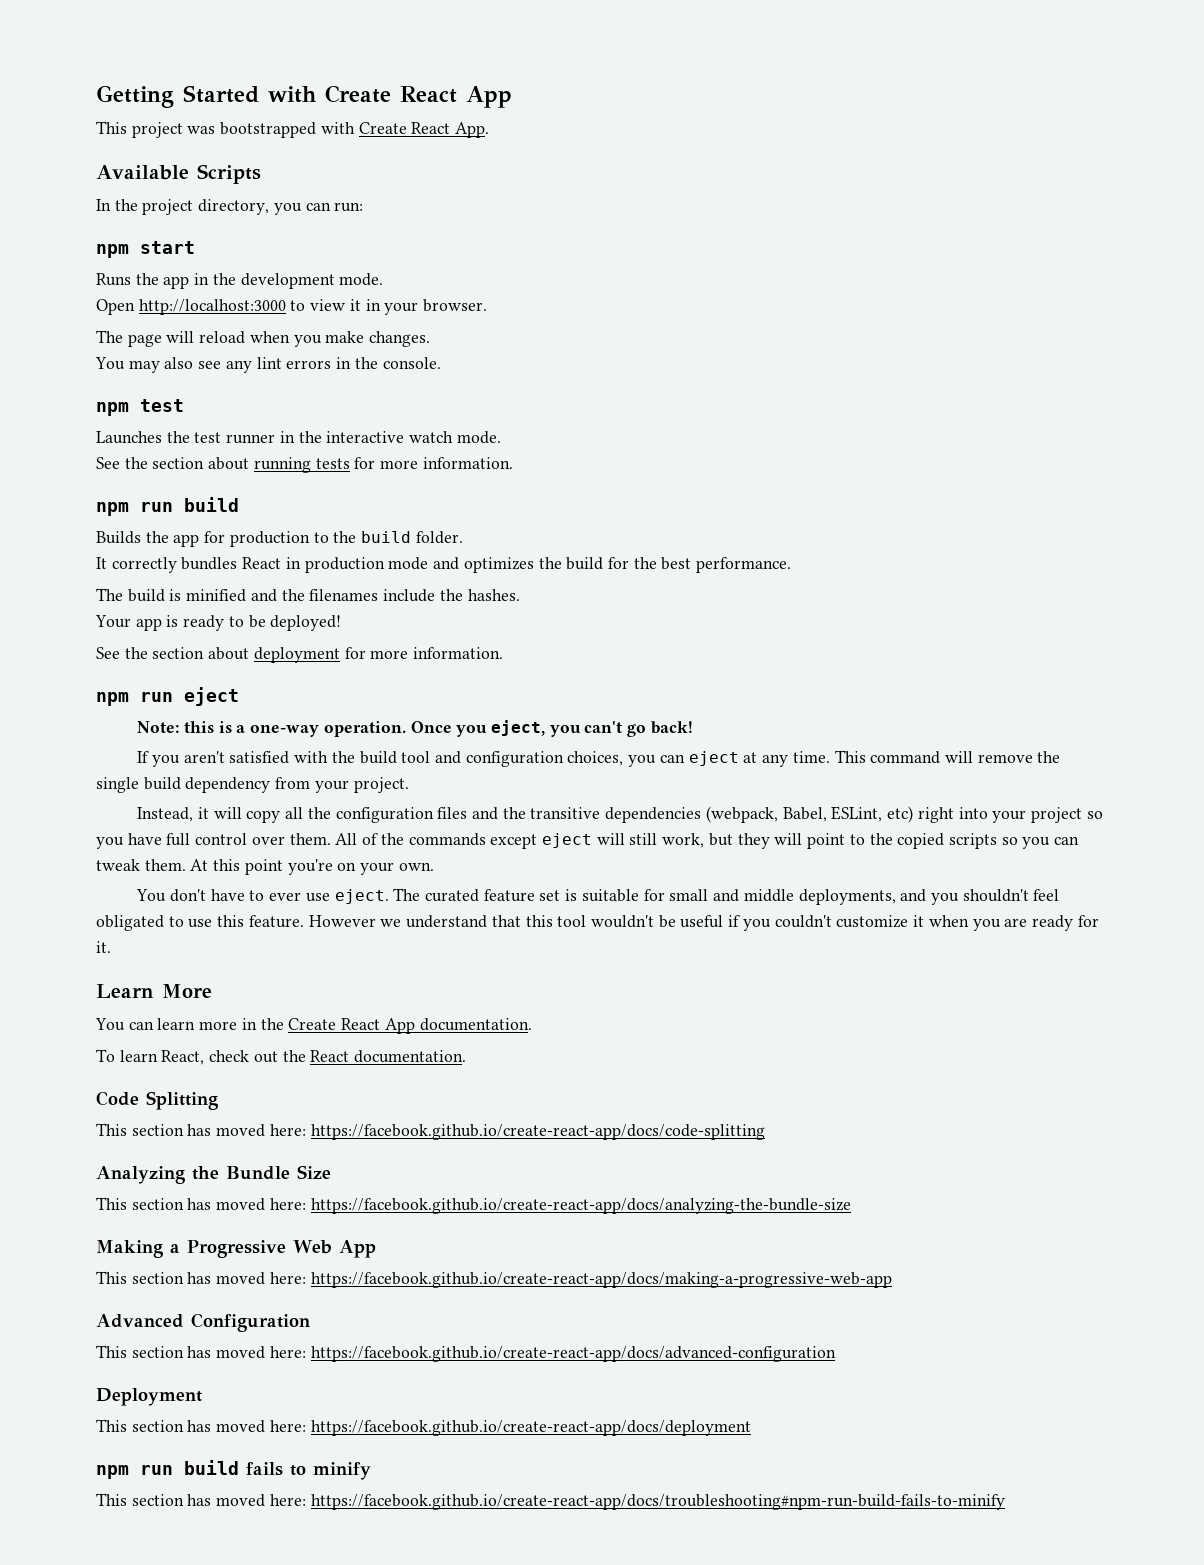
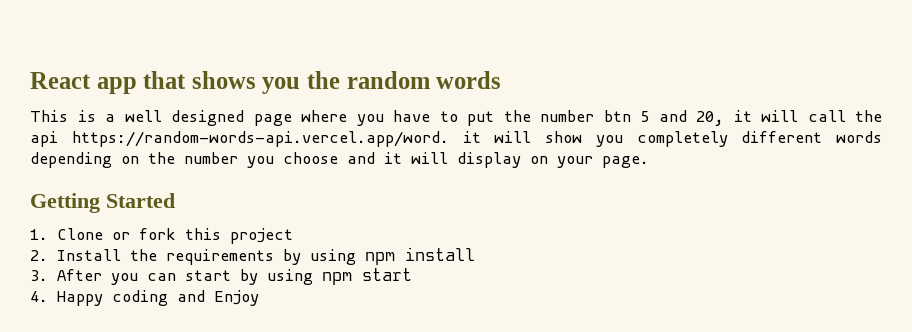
- Getting Started with Create React App
- This project was bootstrapped with Create React App.
- Available Scripts
- In the project directory, you can run:
- npm start
- Runs the app in the development mode.
- Open http://localhost:3000 to view it in your browser.
- The page will reload when you make changes.
- You may also see any lint errors in the console.
- npm test
- Launches the test runner in the interactive watch mode.
- See the section about running tests for more information.
- npm run build
- Builds the app for production to the build folder.
- It correctly bundles React in production mode and optimizes the build for the best performance.
- The build is minified and the filenames include the hashes.
- Your app is ready to be deployed!
- See the section about deployment for more information.
- npm run eject
- Note: this is a one-way operation. Once you eject, you can't go back!
- If you aren't satisfied with the build tool and configuration choices, you can eject at any time. This command will remove the single build dependency from your project.
- Instead, it will copy all the configuration files and the transitive dependencies (webpack, Babel, ESLint, etc) right into your project so you have full control over them. All of the commands except eject will still work, but they will point to the copied scripts so you can tweak them. At this point you're on your own.
- You don't have to ever use eject. The curated feature set is suitable for small and middle deployments, and you shouldn't feel obligated to use this feature. However we understand that this tool wouldn't be useful if you couldn't customize it when you are ready for it.
- Learn More
- You can learn more in the Create React App documentation.
- To learn React, check out the React documentation.
- Code Splitting
- This section has moved here: https://facebook.github.io/create-react-app/docs/code-splitting
- Analyzing the Bundle Size
- This section has moved here: https://facebook.github.io/create-react-app/docs/analyzing-the-bundle-size
- Making a Progressive Web App
- This section has moved here: https://facebook.github.io/create-react-app/docs/making-a-progressive-web-app
- Advanced Configuration
- This section has moved here: https://facebook.github.io/create-react-app/docs/advanced-configuration
- Deployment
- This section has moved here: https://facebook.github.io/create-react-app/docs/deployment
- npm run build fails to minify
- This section has moved here: https://facebook.github.io/create-react-app/docs/troubleshooting#npm-run-build-fails-to-minify
+ React app that shows you the random words
+ This is a well designed page where you have to put the number btn 5 and 20, it will call the api https://random-words-api.vercel.app/word. it will show you completely different words depending on the number you choose and it will display on your page.
+ Getting Started
+ 1. Clone or fork this project
+ 2. Install the requirements by using npm install
+ 3. After you can start by using npm start
+ 4. Happy coding and Enjoy

